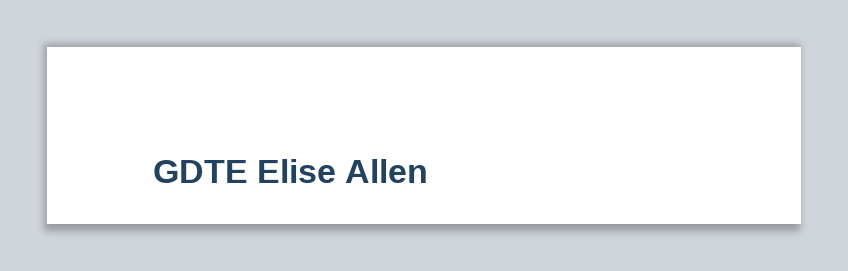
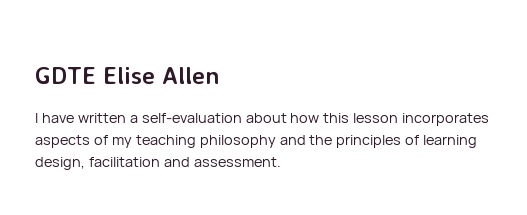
+ I have written a self-evaluation about how this lesson incorporates aspects of my teaching philosophy and the principles of learning design, facilitation and assessment.

